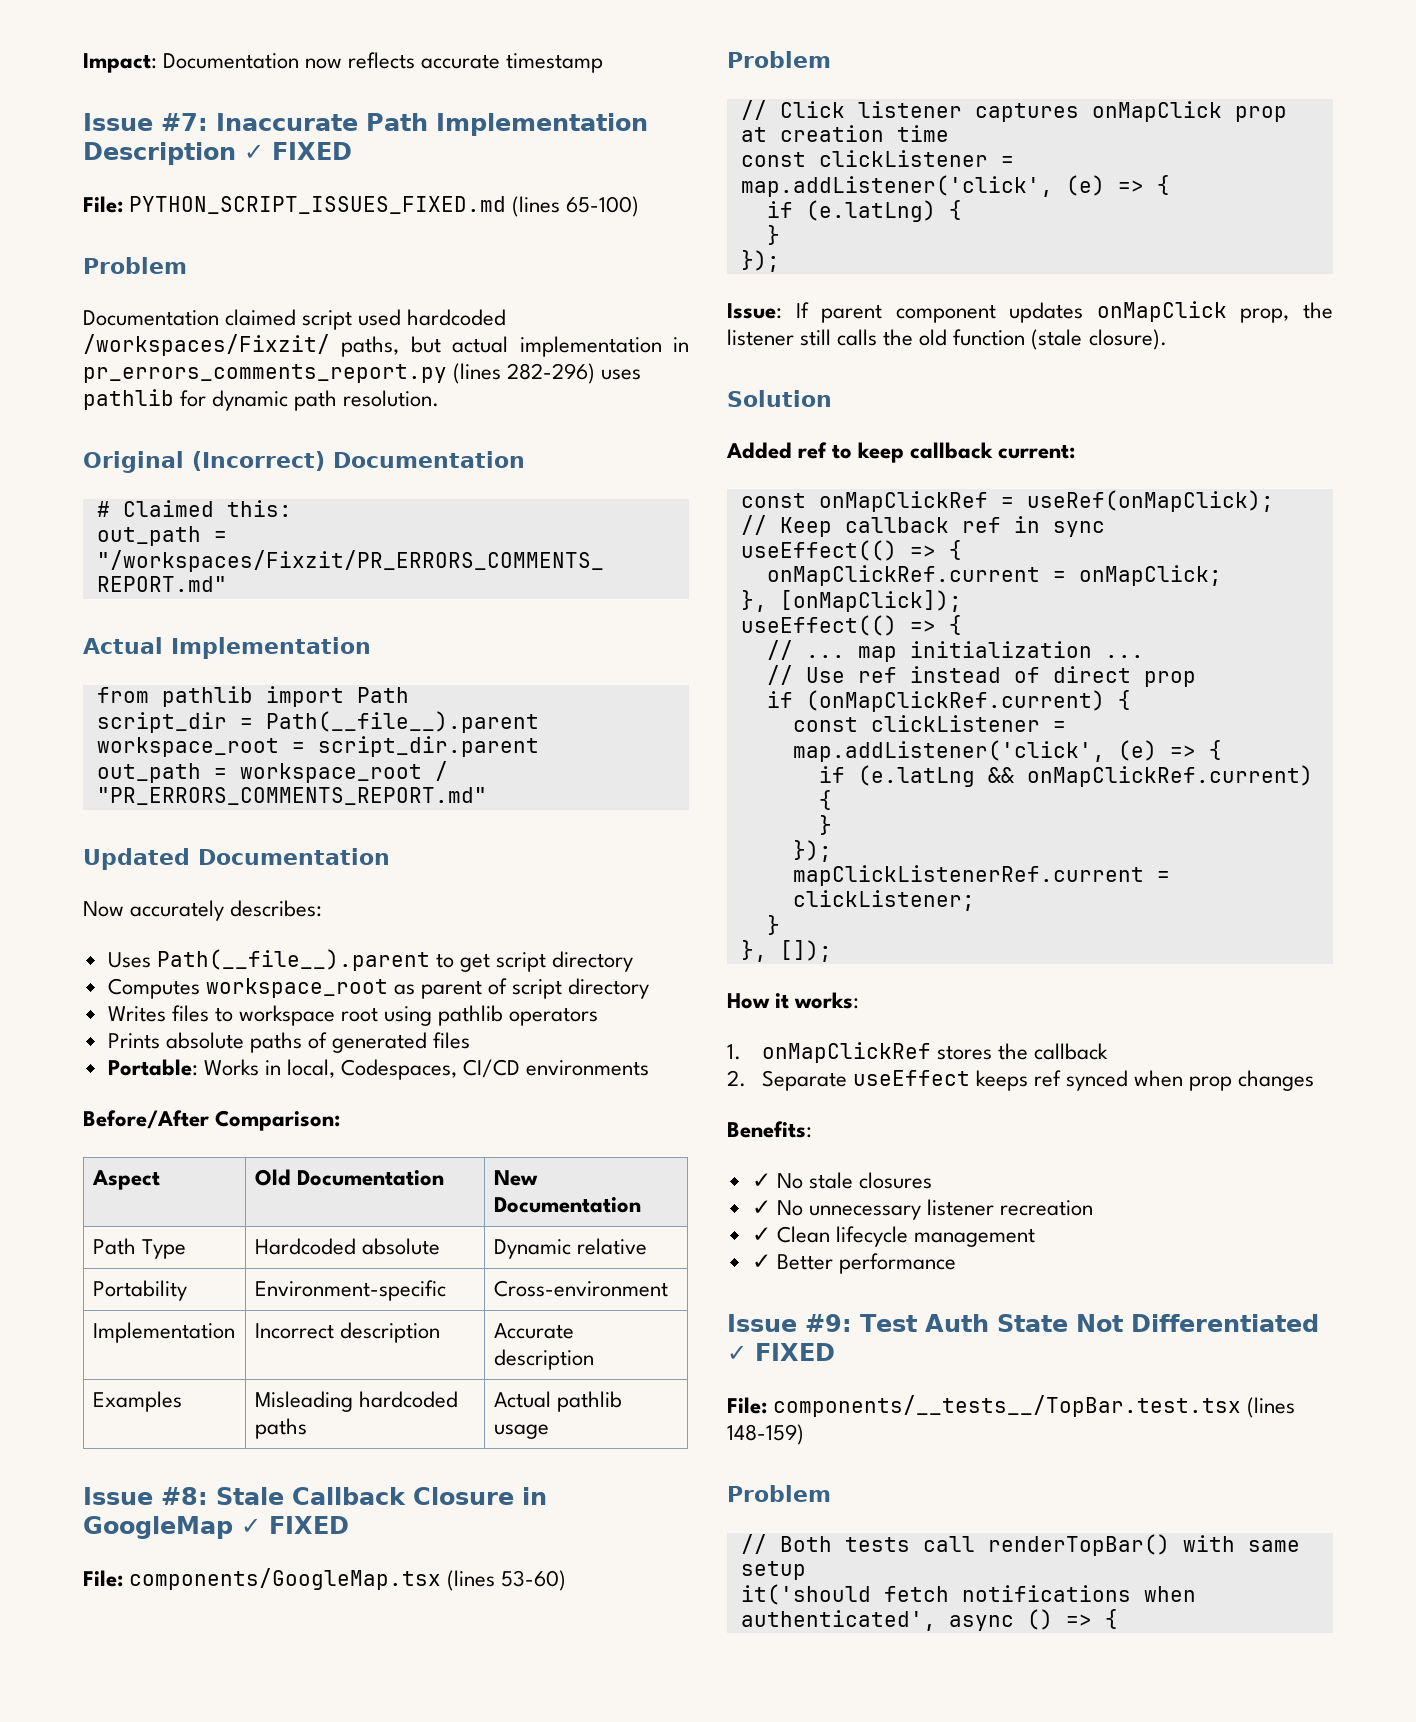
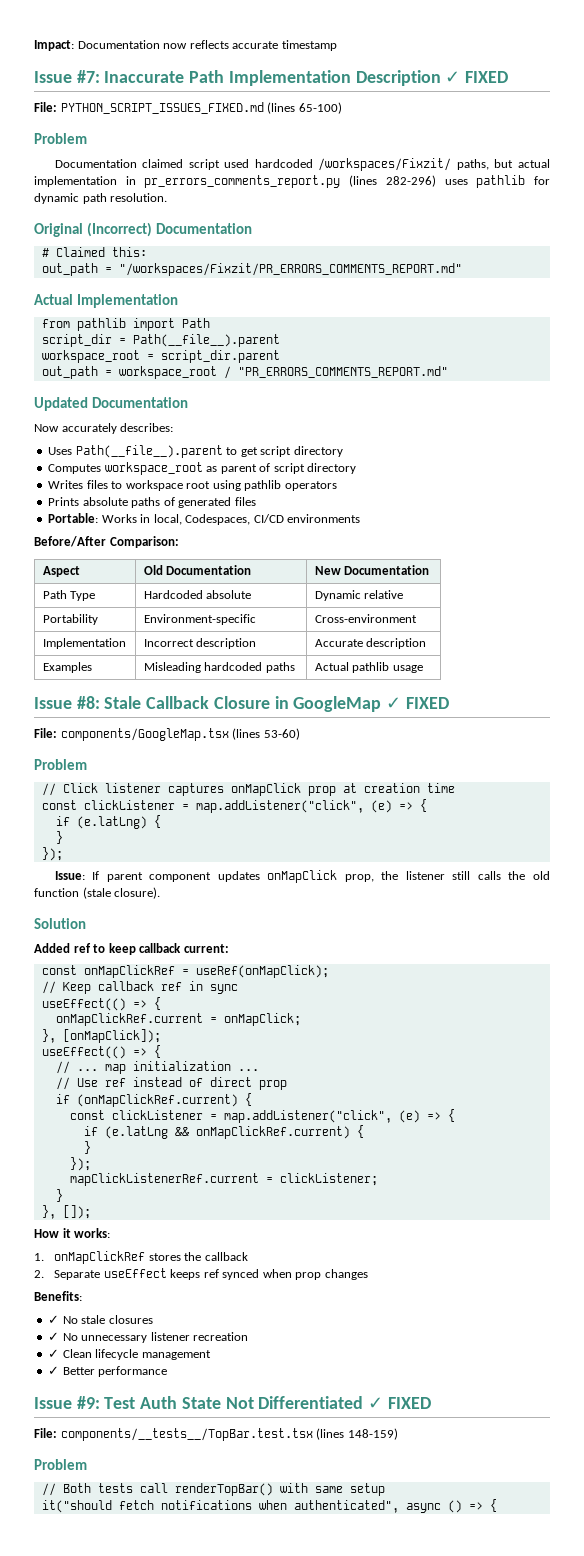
  // Click listener captures onMapClick prop at creation time
- const clickListener = map.addListener('click', (e) => {
+ const clickListener = map.addListener("click", (e) => {
  if (onMapClickRef.current) {
- const clickListener = map.addListener('click', (e) => {
+ const clickListener = map.addListener("click", (e) => {
- it('should fetch notifications when authenticated', async () => {
+ it("should fetch notifications when authenticated", async () => {

